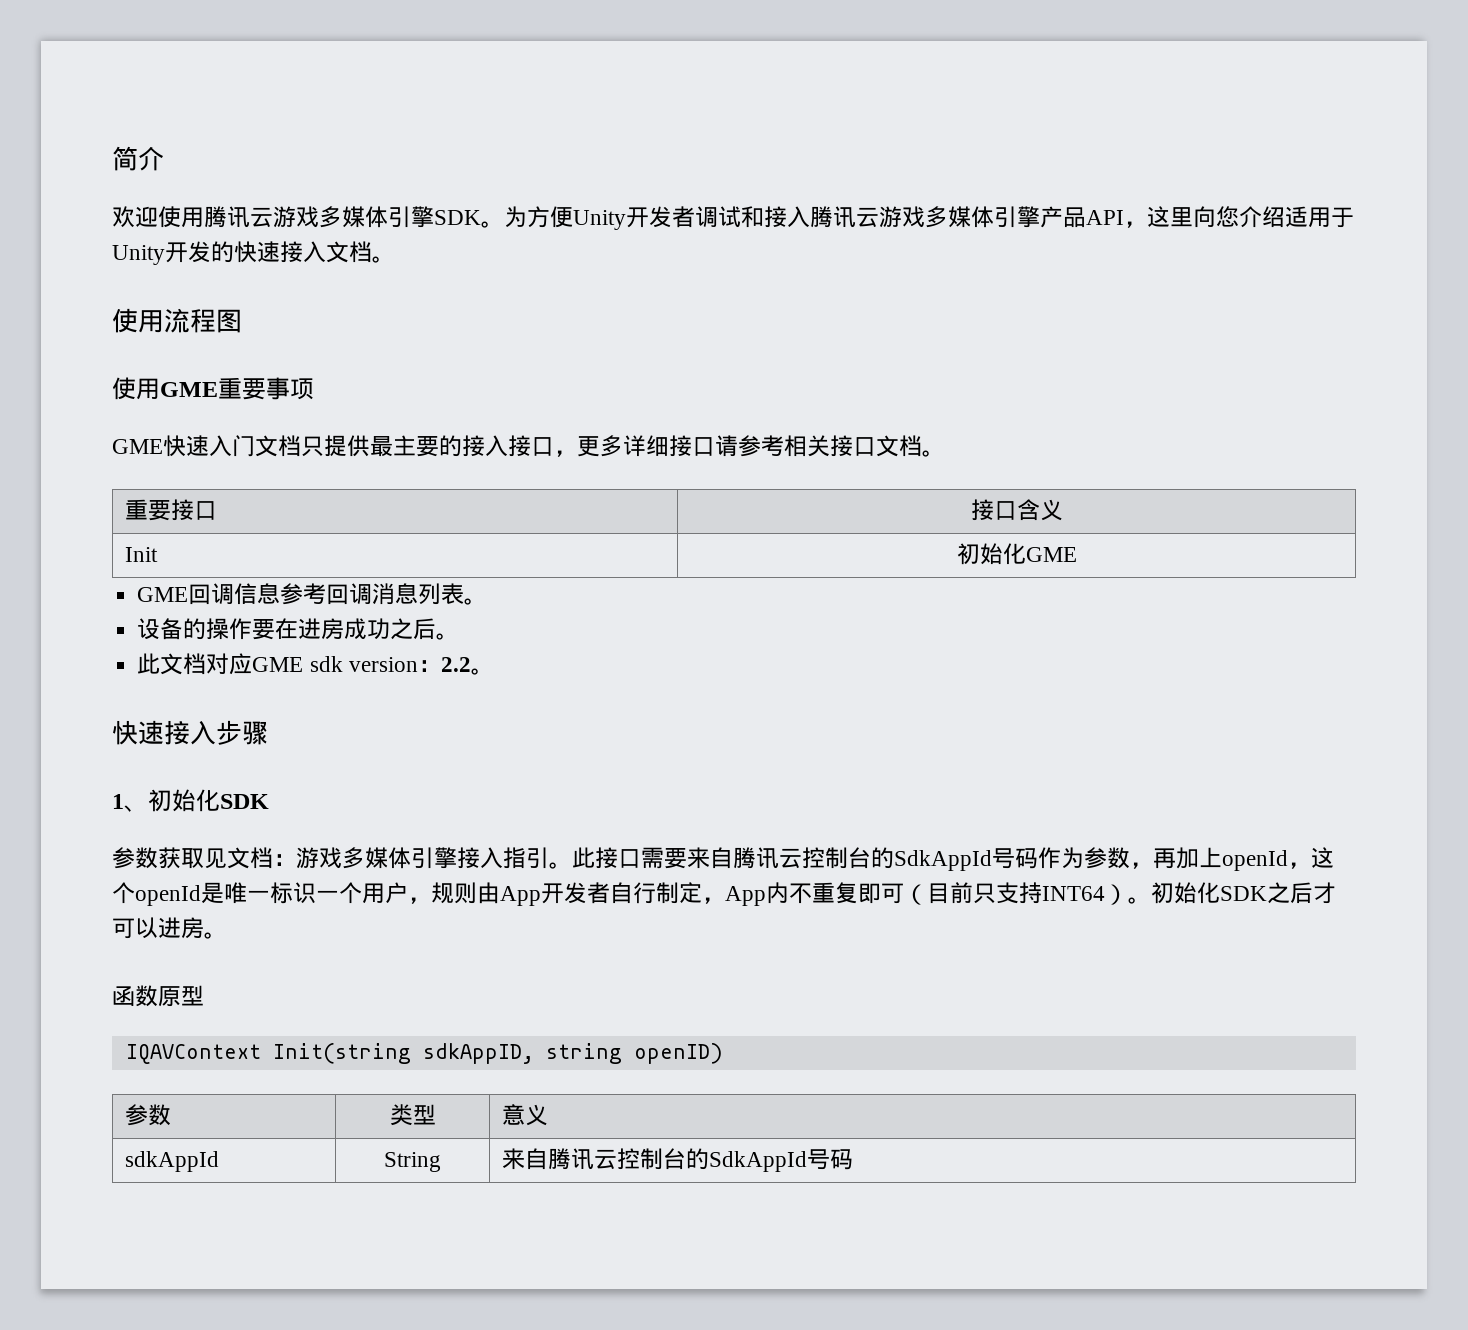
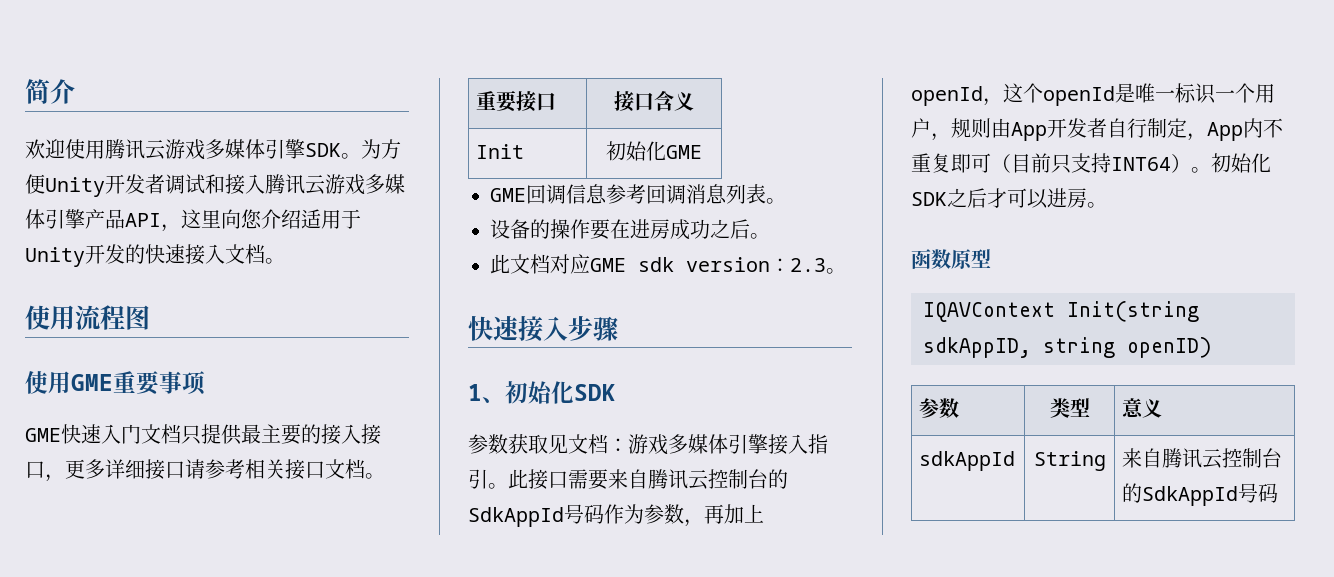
- 此文档对应GME sdk version：2.2。
+ 此文档对应GME sdk version：2.3。

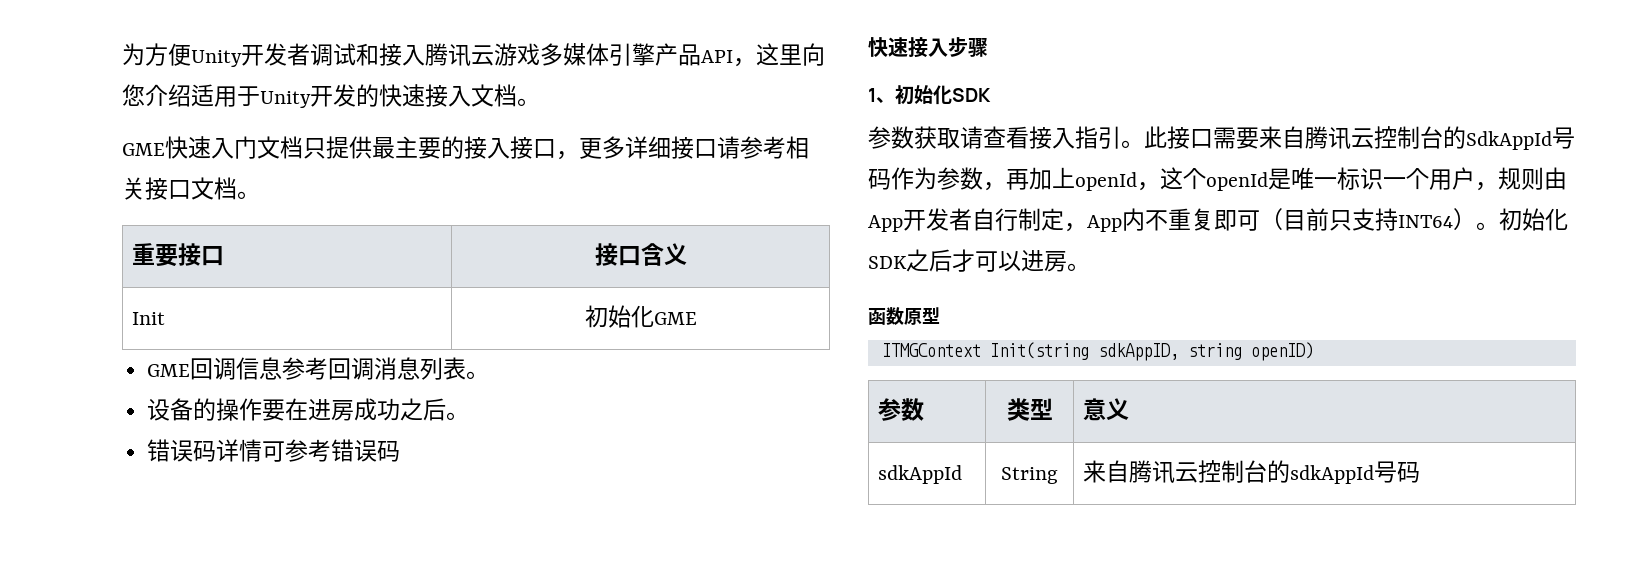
- 简介
- 欢迎使用腾讯云游戏多媒体引擎SDK。
- 使用流程图
- 使用GME重要事项
- 此文档对应GME sdk version：2.3。
+ 错误码详情可参考错误码
- 参数获取见文档：游戏多媒体引擎接入指引。
+ 参数获取请查看接入指引。
- IQAVContext Init(string sdkAppID, string openID)
+ ITMGContext Init(string sdkAppID, string openID)
- sdkAppId | String | 来自腾讯云控制台的SdkAppId号码
+ sdkAppId | String | 来自腾讯云控制台的sdkAppId号码

